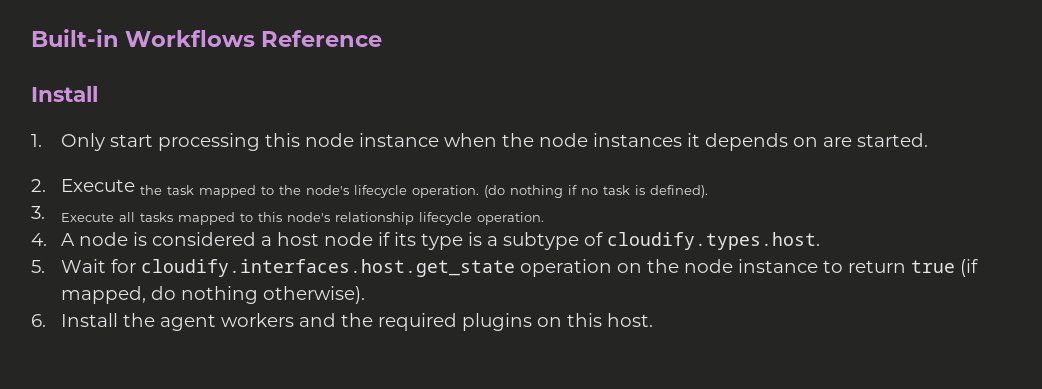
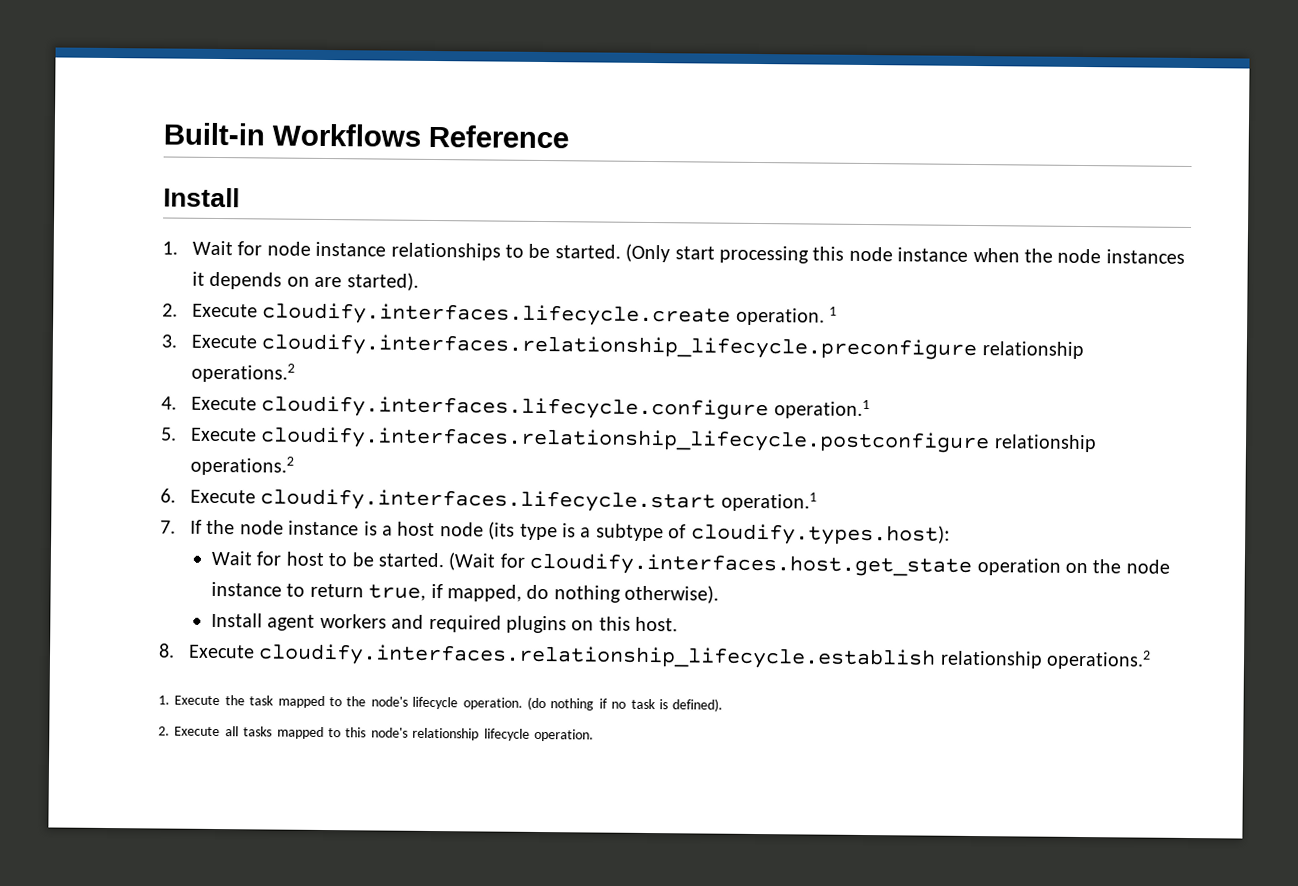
- 1. Only start processing this node instance when the node instances it depends on are started.
- 2. Execute the task mapped to the node's lifecycle operation.
+ 1. Wait for node instance relationships to be started. (Only start processing this node instance when the node instances it depends on are started).
+ 2. Execute cloudify.interfaces.lifecycle.create operation. 1
+ 3. Execute cloudify.interfaces.relationship_lifecycle.preconfigure relationship operations.2
+ 4. Execute cloudify.interfaces.lifecycle.configure operation.1
+ 5. Execute cloudify.interfaces.relationship_lifecycle.postconfigure relationship operations.2
+ 6. Execute cloudify.interfaces.lifecycle.start operation.1
+ 7. If the node instance is a host node (its type is a subtype of cloudify.types.host):
+ Wait for host to be started. (Wait for cloudify.interfaces.host.get_state operation on the node instance to return true, if mapped, do nothing otherwise).
+ Install agent workers and required plugins on this host.
+ 8. Execute cloudify.interfaces.relationship_lifecycle.establish relationship operations.2
+ 1. Execute the task mapped to the node's lifecycle operation.
- 3. Execute all tasks mapped to this node's relationship lifecycle operation.
+ 2. Execute all tasks mapped to this node's relationship lifecycle operation.
- 4. A node is considered a host node if its type is a subtype of cloudify.types.host.
- 5. Wait for cloudify.interfaces.host.get_state operation on the node instance to return true (if mapped, do nothing otherwise).
- 6. Install the agent workers and the required plugins on this host.

